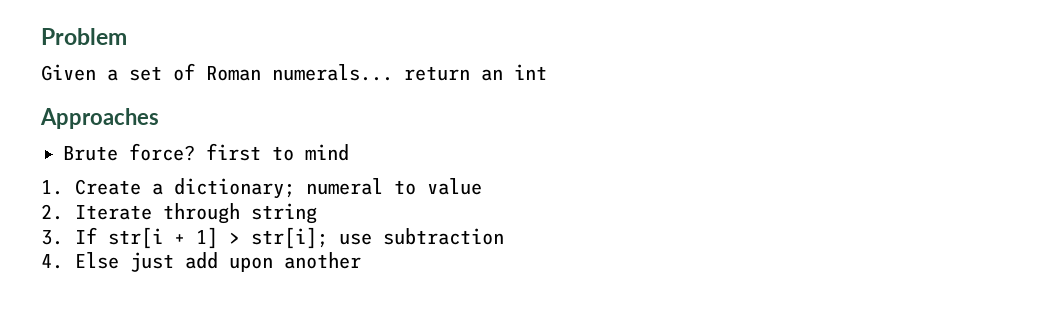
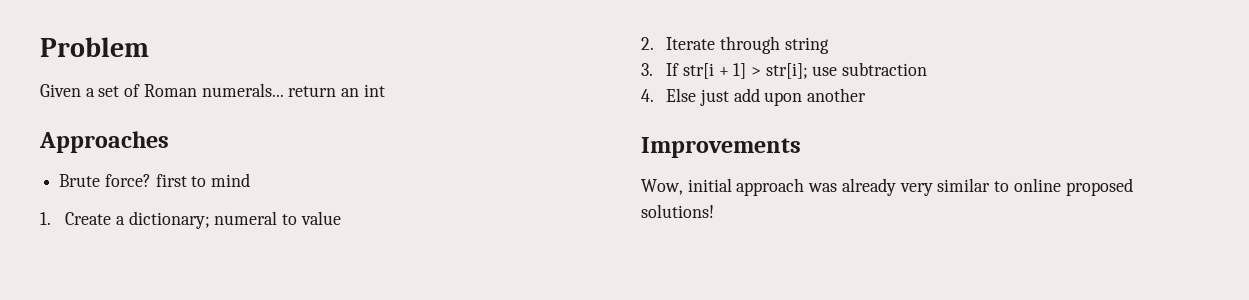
+ Improvements
+ Wow, initial approach was already very similar to online proposed solutions!

